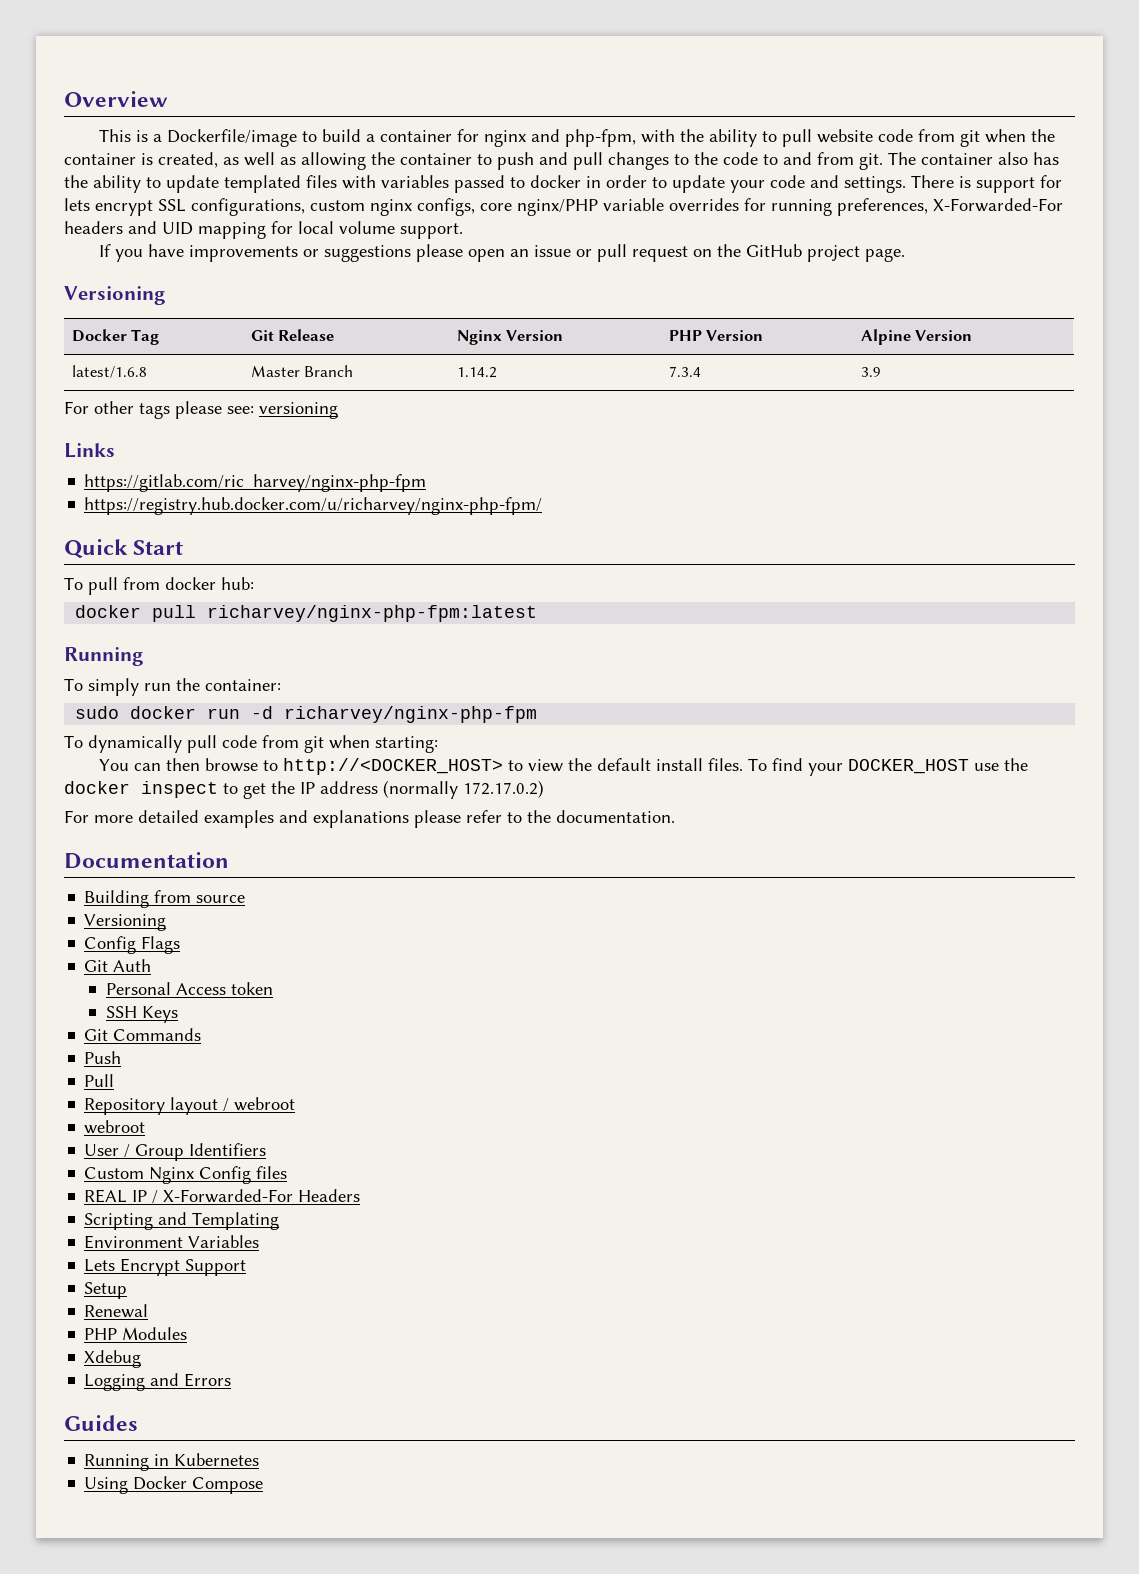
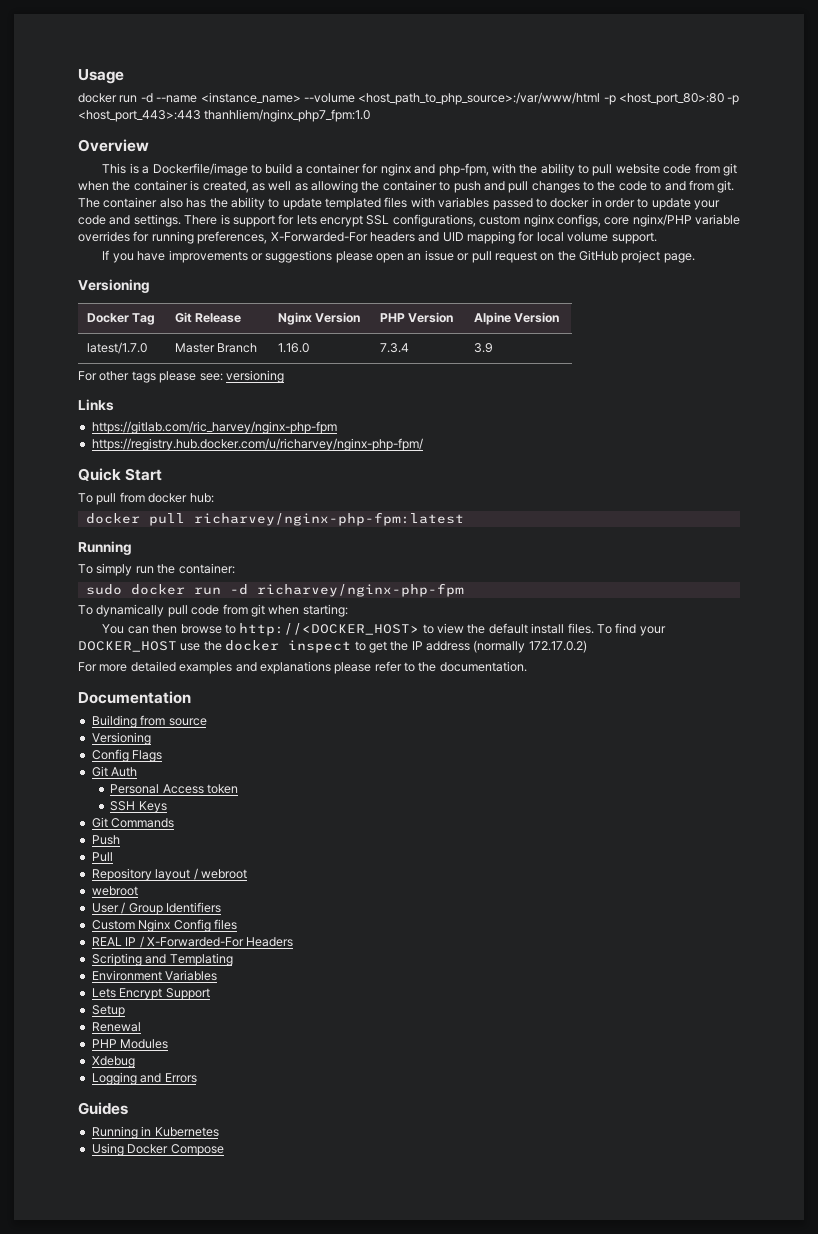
+ Usage
+ docker run -d --name <instance_name> --volume <host_path_to_php_source>:/var/www/html -p <host_port_80>:80 -p <host_port_443>:443 thanhliem/nginx_php7_fpm:1.0
- latest/1.6.8 | Master Branch | 1.14.2 | 7.3.4 | 3.9
+ latest/1.7.0 | Master Branch | 1.16.0 | 7.3.4 | 3.9

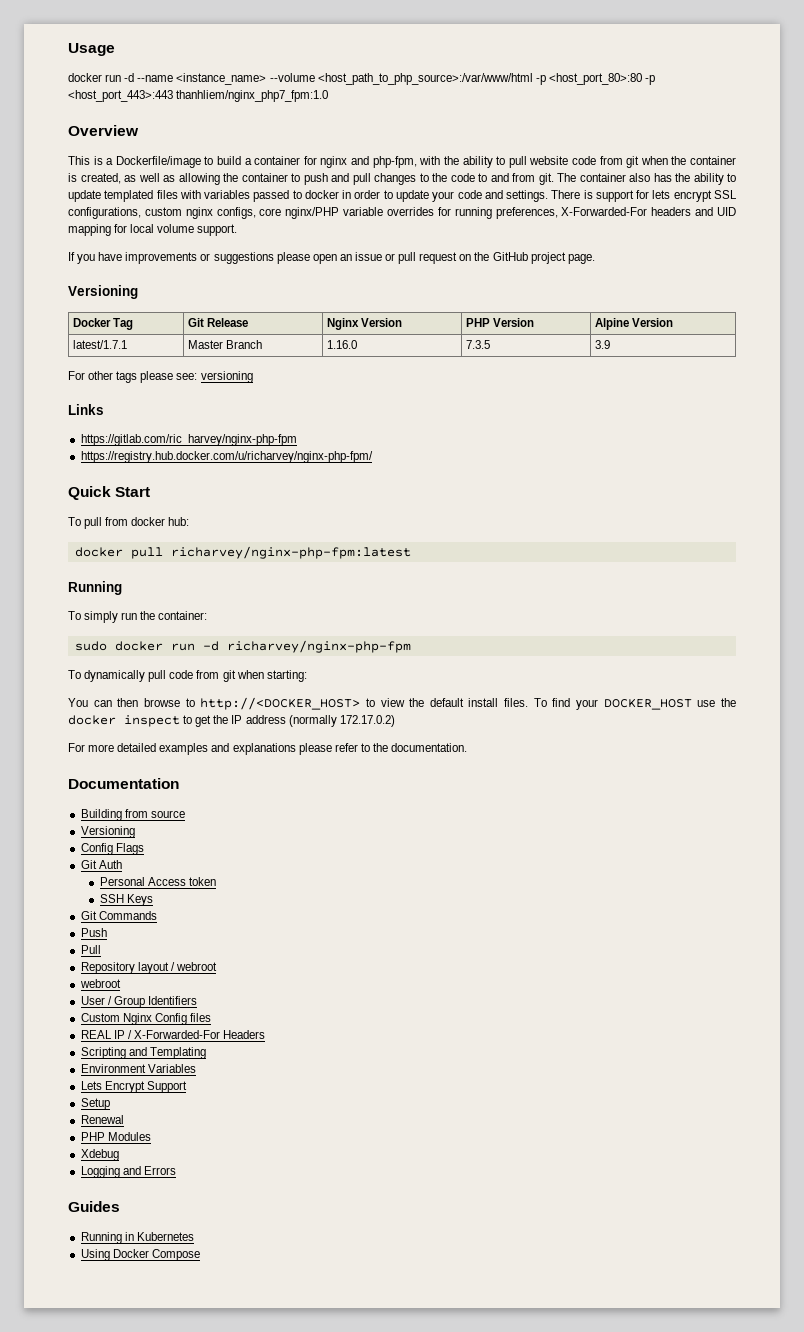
- latest/1.7.0 | Master Branch | 1.16.0 | 7.3.4 | 3.9
+ latest/1.7.1 | Master Branch | 1.16.0 | 7.3.5 | 3.9

